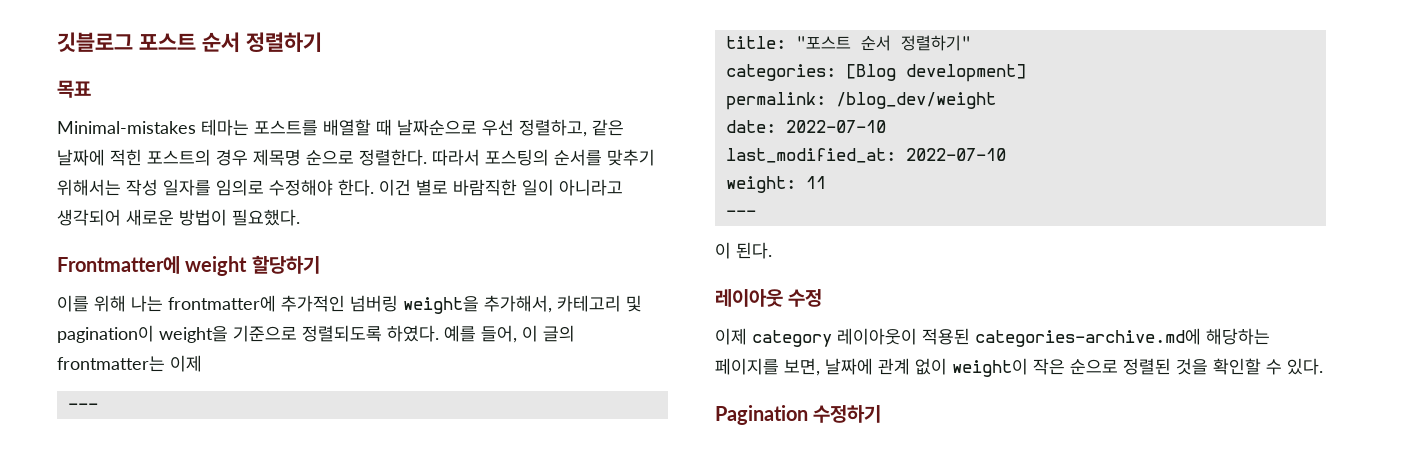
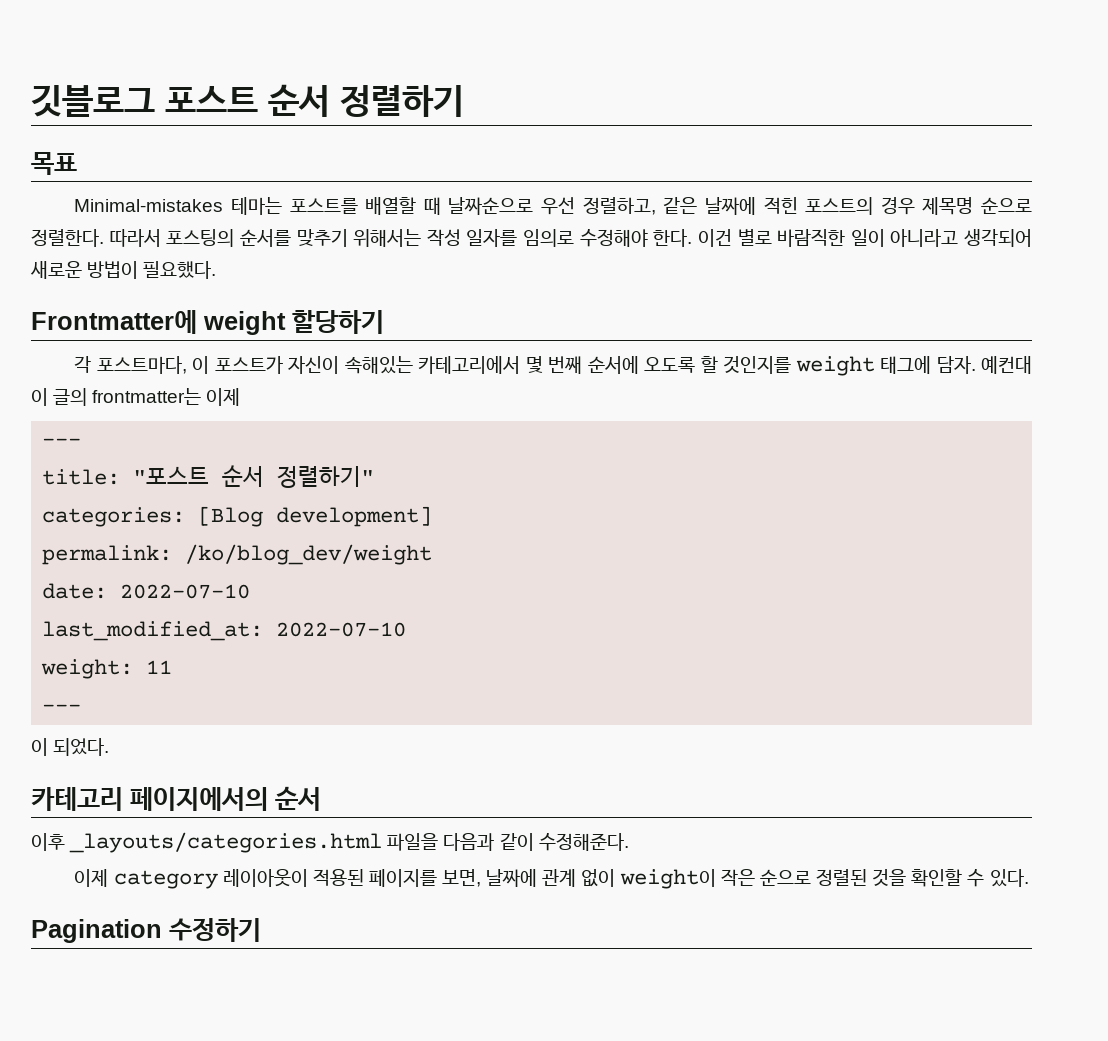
- 이를 위해 나는 frontmatter에 추가적인 넘버링 weight을 추가해서, 카테고리 및 pagination이 weight을 기준으로 정렬되도록 하였다. 예를 들어, 이 글의 frontmatter는 이제
+ 각 포스트마다, 이 포스트가 자신이 속해있는 카테고리에서 몇 번째 순서에 오도록 할 것인지를 weight 태그에 담자. 예컨대 이 글의 frontmatter는 이제
- permalink: /blog_dev/weight
+ permalink: /ko/blog_dev/weight
- 이 된다.
- 레이아웃 수정
+ 이 되었다.
+ 카테고리 페이지에서의 순서
+ 이후 _layouts/categories.html 파일을 다음과 같이 수정해준다.
- 이제 category 레이아웃이 적용된 categories-archive.md에 해당하는 페이지를 보면, 날짜에 관계 없이 weight이 작은 순으로 정렬된 것을 확인할 수 있다.
+ 이제 category 레이아웃이 적용된 페이지를 보면, 날짜에 관계 없이 weight이 작은 순으로 정렬된 것을 확인할 수 있다.

